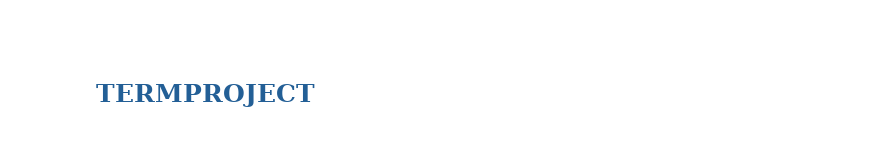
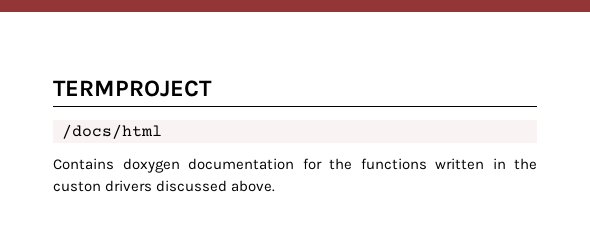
+ /docs/html
+ Contains doxygen documentation for the functions written in the custon drivers discussed above.

